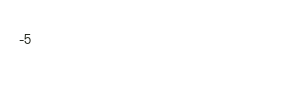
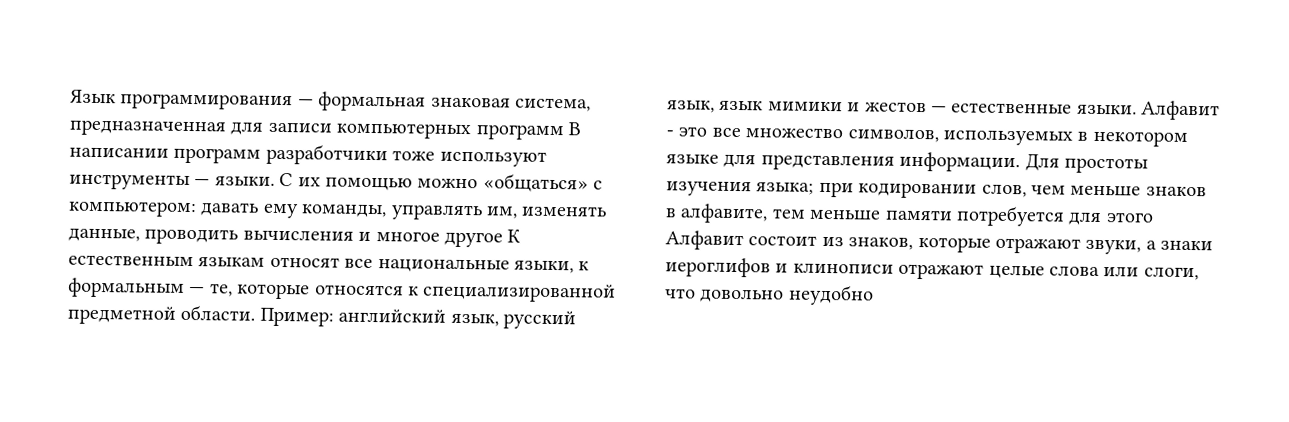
- -5
+ Язык программирования — формальная знаковая система, предназначенная для записи компьютерных программ В написании программ разработчики тоже используют инструменты — языки. С их помощью можно «общаться» с компьютером: давать ему команды, управлять им, изменять данные, проводить вычисления и многое другое К естественным языкам относят все национальные языки, к формальным — те, которые относятся к специализированной предметной области. Пример: английский язык, русский язык, язык мимики и жестов — естественные языки. Алфавит - это все множество символов, используемых в некотором языке для представления информации. Для простоты изучения языка; при кодировании слов, чем меньше знаков в алфавите, тем меньше памяти потребуется для этого Алфавит состоит из знаков, которые отражают звуки, а знаки иероглифов и клинописи отражают целые слова или слоги, что довольно неудобно

